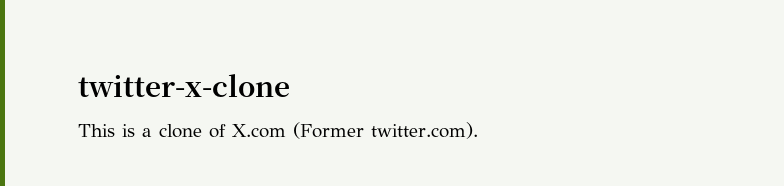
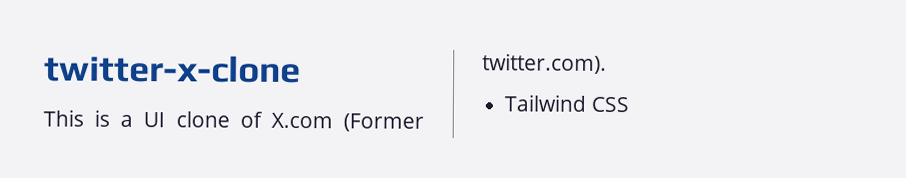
- This is a clone of X.com (Former twitter.com).
+ This is a UI clone of X.com (Former twitter.com).
+ Tailwind CSS

